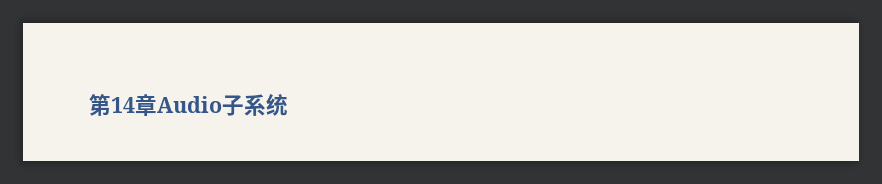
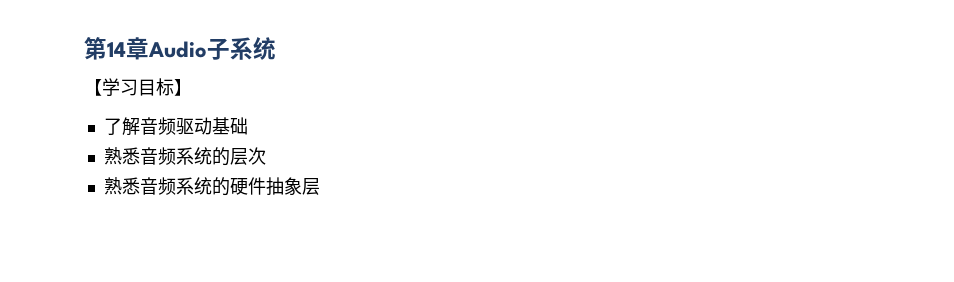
+ 【学习目标】
+ 了解音频驱动基础
+ 熟悉音频系统的层次
+ 熟悉音频系统的硬件抽象层

